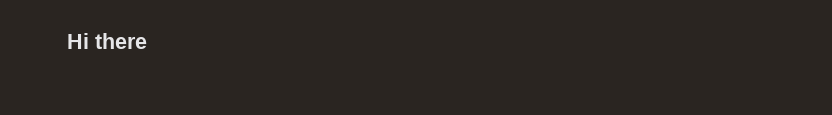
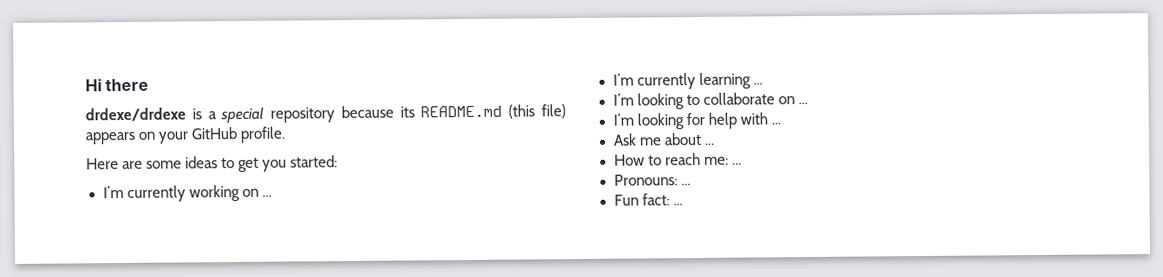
+ drdexe/drdexe is a special repository because its README.md (this file) appears on your GitHub profile.
+ Here are some ideas to get you started:
+ I’m currently working on ...
+ I’m currently learning ...
+ I’m looking to collaborate on ...
+ I’m looking for help with ...
+ Ask me about ...
+ How to reach me: ...
+ Pronouns: ...
+ Fun fact: ...

